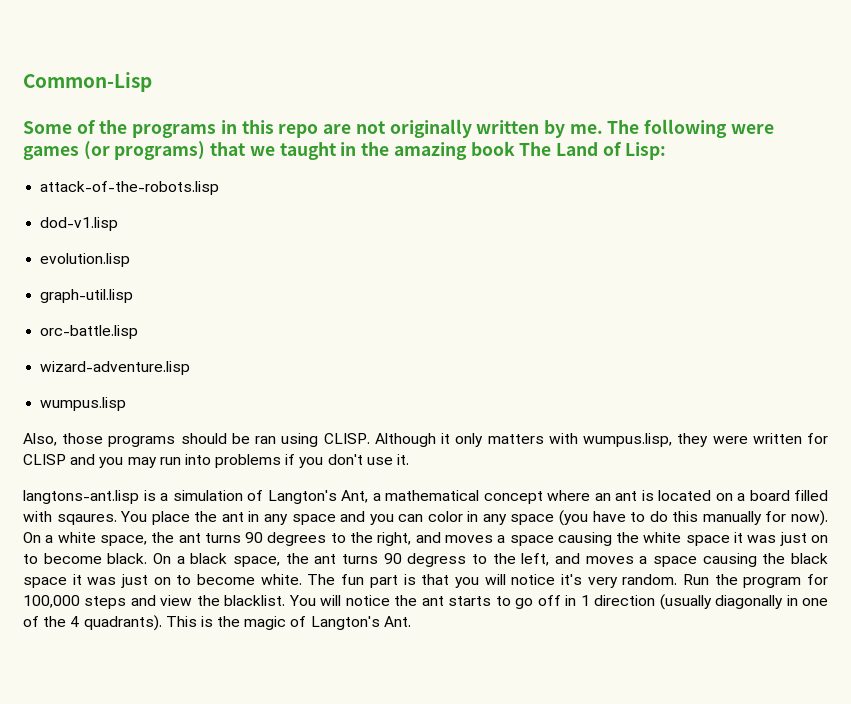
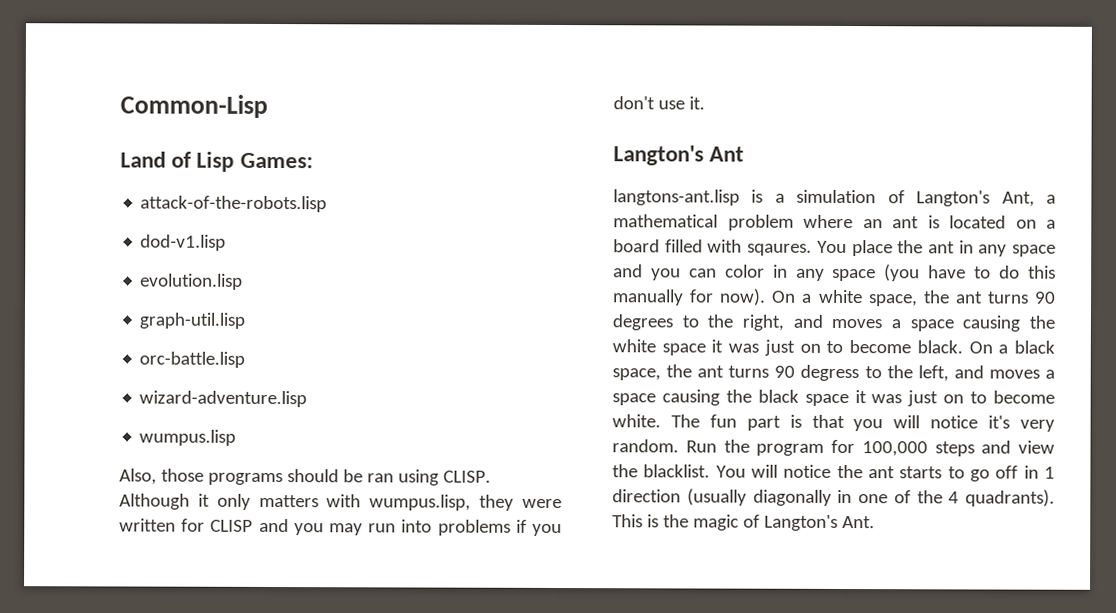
- Some of the programs in this repo are not originally written by me. The following were games (or programs) that we taught in the amazing book The Land of Lisp:
+ Land of Lisp Games:
+ Langton's Ant
- langtons-ant.lisp is a simulation of Langton's Ant, a mathematical concept where an ant is located on a board filled with sqaures.
+ langtons-ant.lisp is a simulation of Langton's Ant, a mathematical problem where an ant is located on a board filled with sqaures.

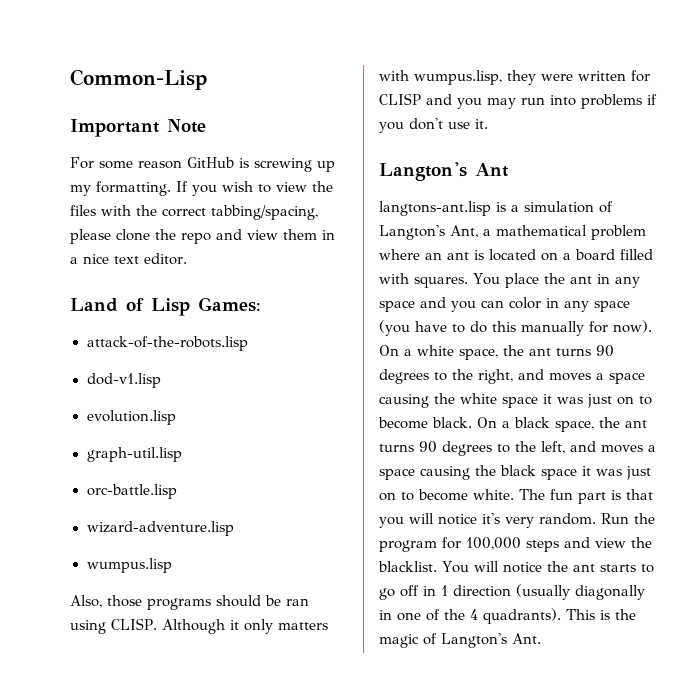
+ Important Note
+ For some reason GitHub is screwing up my formatting. If you wish to view the files with the correct tabbing/spacing, please clone the repo and view them in a nice text editor.
- langtons-ant.lisp is a simulation of Langton's Ant, a mathematical problem where an ant is located on a board filled with sqaures.
+ langtons-ant.lisp is a simulation of Langton's Ant, a mathematical problem where an ant is located on a board filled with squares.
- On a black space, the ant turns 90 degress to the left, and moves a space causing the black space it was just on to become white.
+ On a black space, the ant turns 90 degrees to the left, and moves a space causing the black space it was just on to become white.

